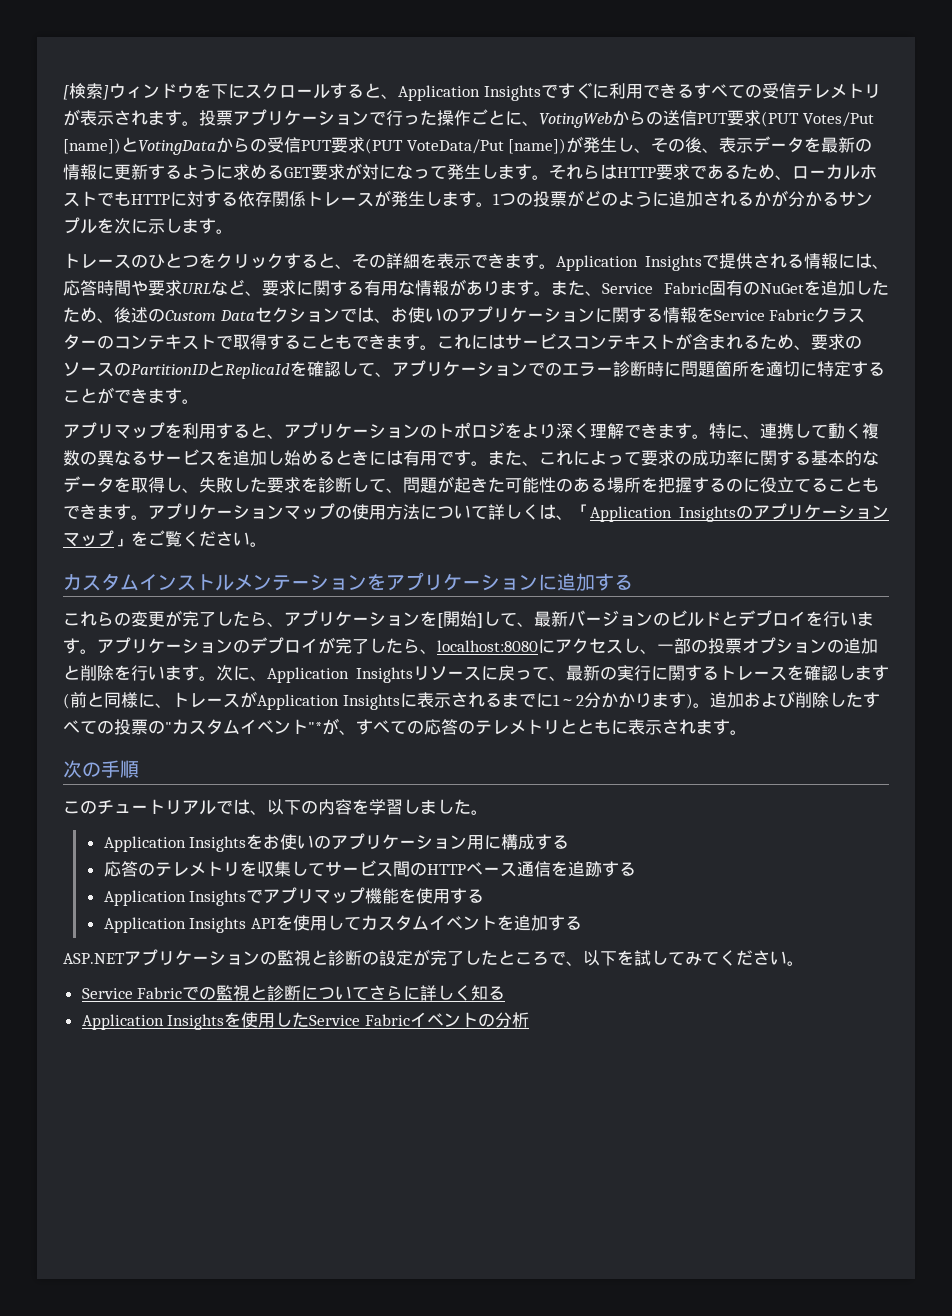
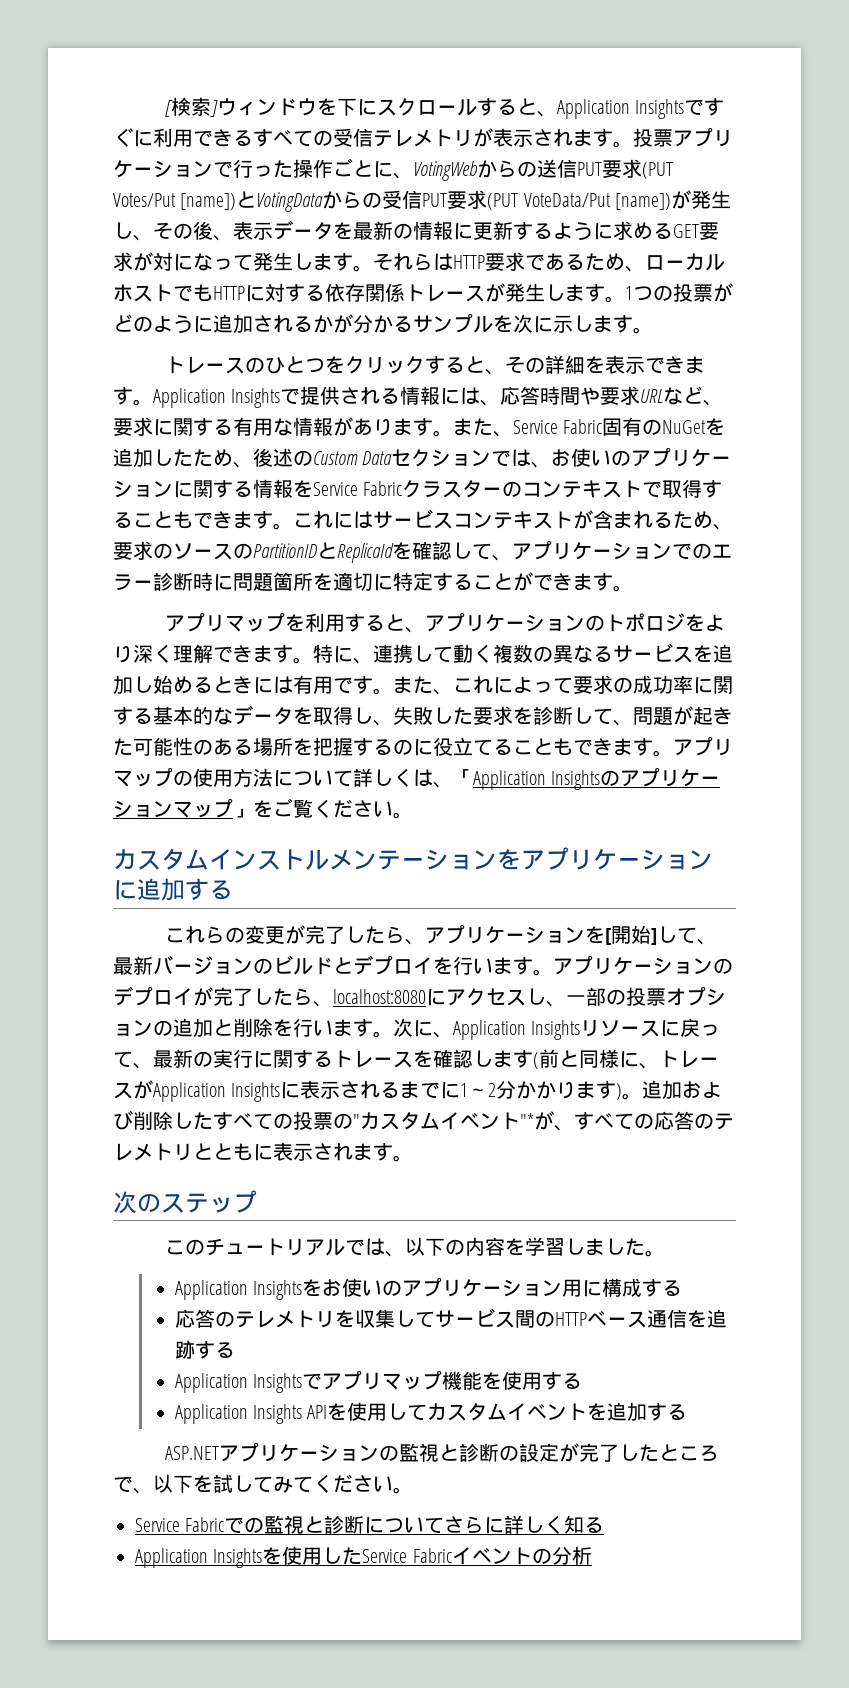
- アプリケーションマップの使用方法について詳しくは、「Application Insightsのアプリケーションマップ」をご覧ください。
+ アプリマップの使用方法について詳しくは、「Application Insightsのアプリケーションマップ」をご覧ください。
- 次の手順
+ 次のステップ

